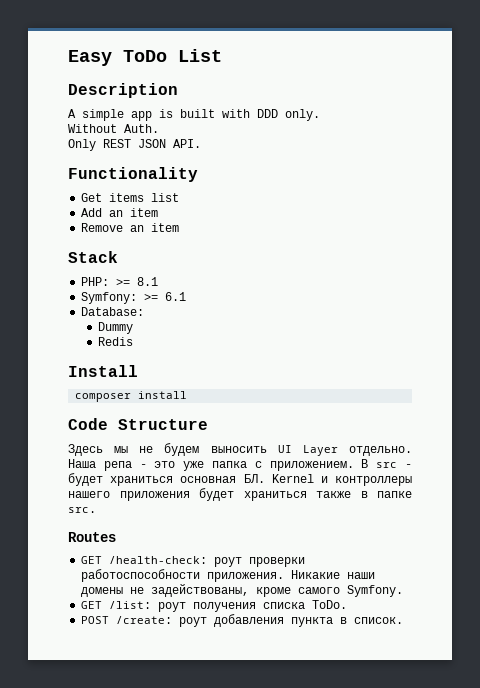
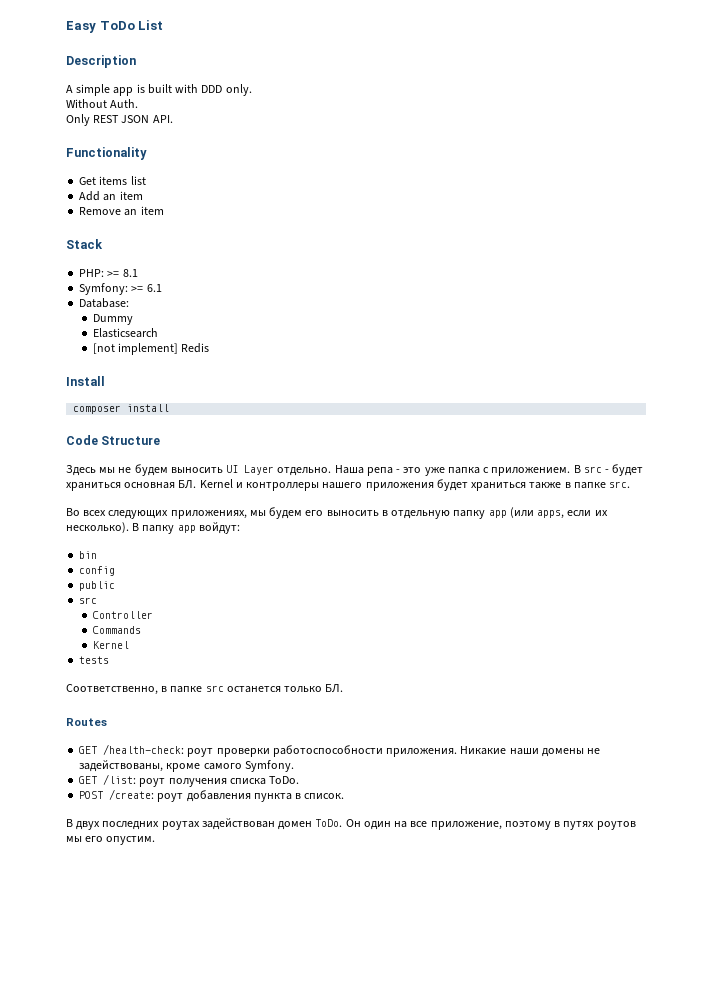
- Redis
+ Elasticsearch
+ [not implement] Redis
+ Во всех следующих приложениях, мы будем его выносить в отдельную папку app (или apps, если их несколько). В папку app войдут:
+ bin
+ config
+ public
+ src
+ Controller
+ Commands
+ Kernel
+ tests
+ Соответственно, в папке src останется только БЛ.
+ В двух последних роутах задействован домен ToDo. Он один на все приложение, поэтому в путях роутов мы его опустим.

